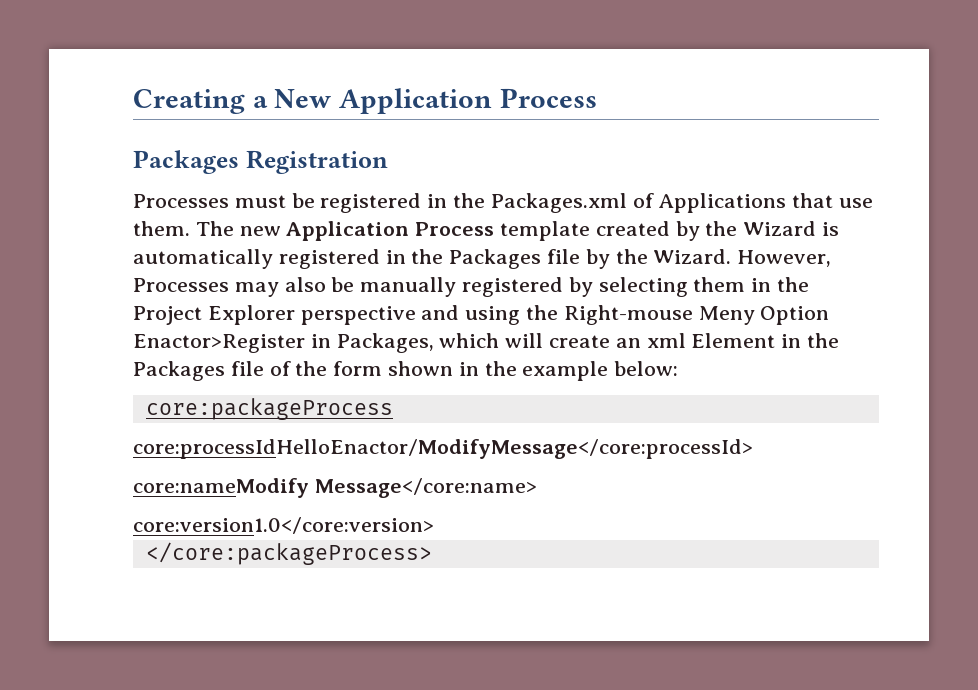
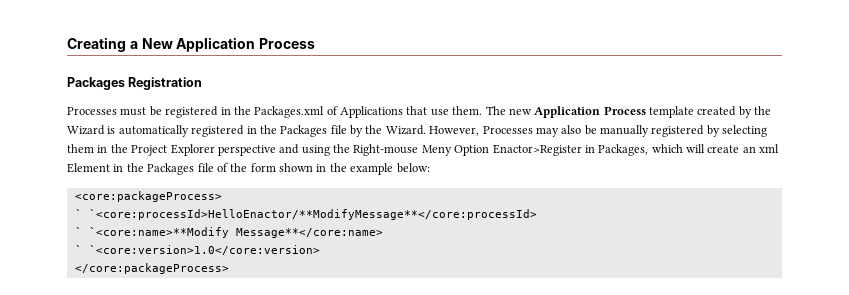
- core:packageProcess
- core:processIdHelloEnactor/ModifyMessage</core:processId>
- core:nameModify Message</core:name>
- core:version1.0</core:version>
+ <core:packageProcess>
+ ` `<core:processId>HelloEnactor/**ModifyMessage**</core:processId>
+ ` `<core:name>**Modify Message**</core:name>
+ ` `<core:version>1.0</core:version>

